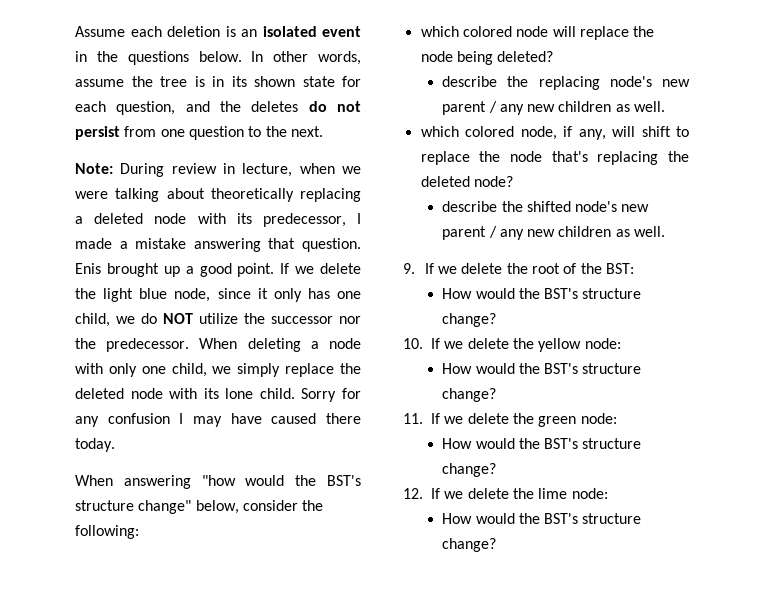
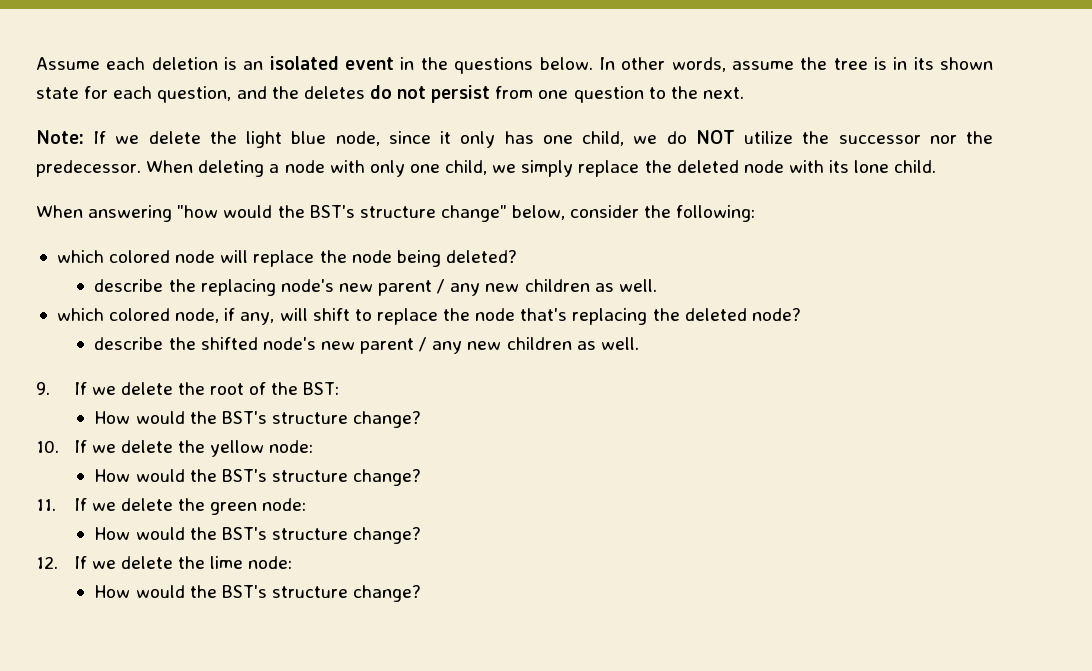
- Note: During review in lecture, when we were talking about theoretically replacing a deleted node with its predecessor, I made a mistake answering that question. Enis brought up a good point. If we delete the light blue node, since it only has one child, we do NOT utilize the successor nor the predecessor.
+ Note: If we delete the light blue node, since it only has one child, we do NOT utilize the successor nor the predecessor.
- Sorry for any confusion I may have caused there today.

